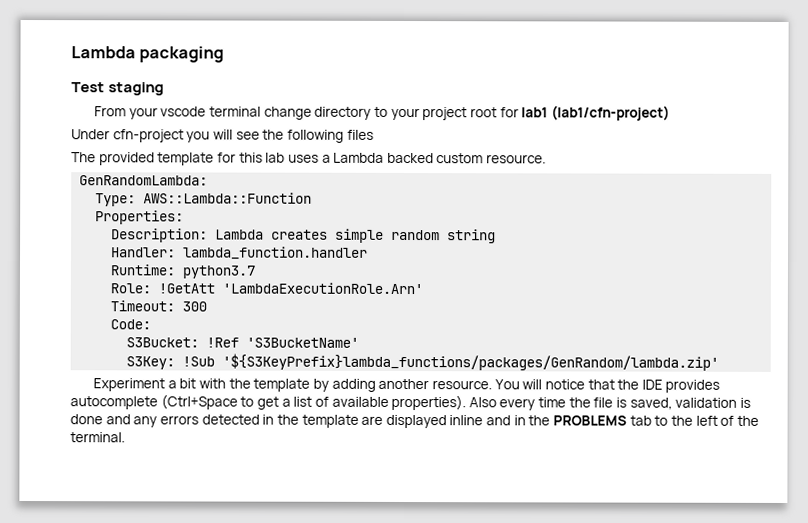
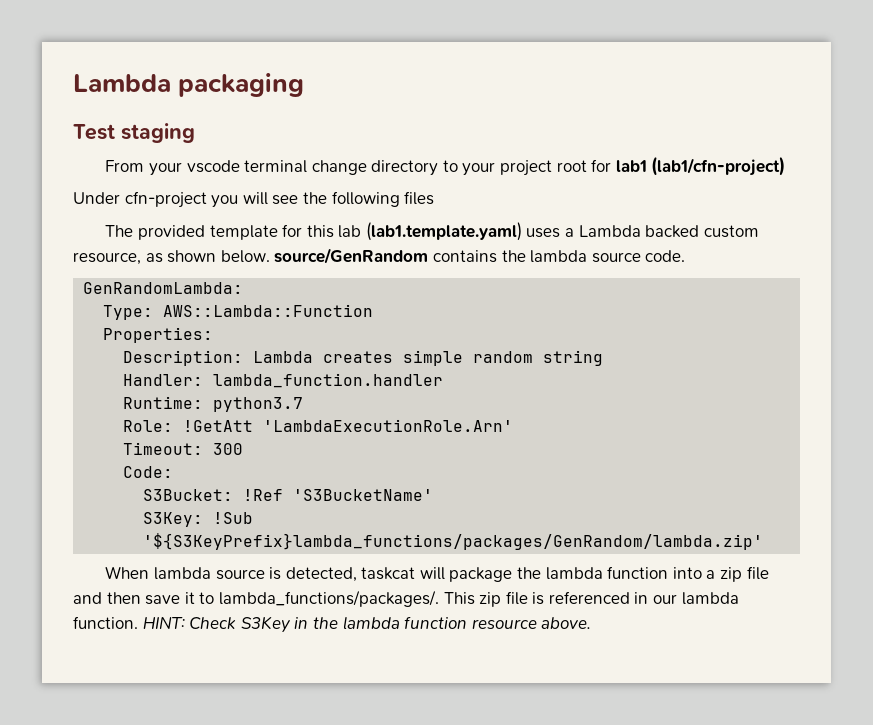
- The provided template for this lab uses a Lambda backed custom resource.
+ The provided template for this lab (lab1.template.yaml) uses a Lambda backed custom resource, as shown below. source/GenRandom contains the lambda source code.
- Experiment a bit with the template by adding another resource. You will notice that the IDE provides autocomplete (Ctrl+Space to get a list of available properties). Also every time the file is saved, validation is done and any errors detected in the template are displayed inline and in the PROBLEMS tab to the left of the terminal.
+ When lambda source is detected, taskcat will package the lambda function into a zip file and then save it to lambda_functions/packages/. This zip file is referenced in our lambda function. HINT: Check S3Key in the lambda function resource above.

